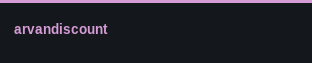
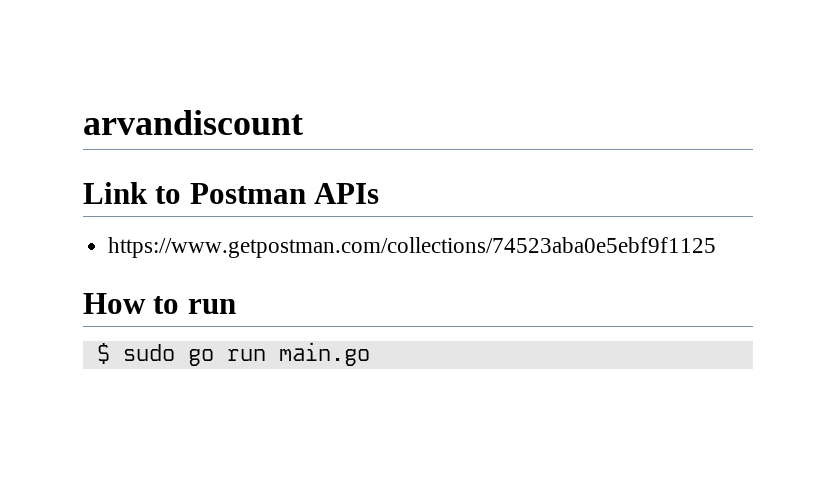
+ Link to Postman APIs
+ https://www.getpostman.com/collections/74523aba0e5ebf9f1125
+ How to run
+ $ sudo go run main.go

